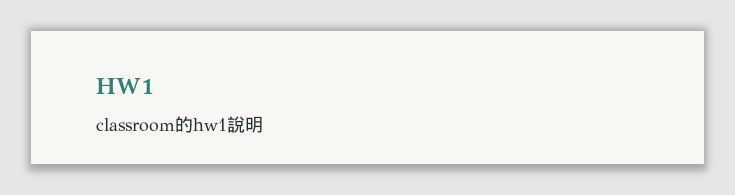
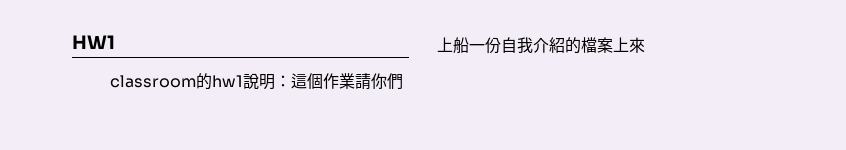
- classroom的hw1說明
+ classroom的hw1說明：這個作業請你們上船一份自我介紹的檔案上來

